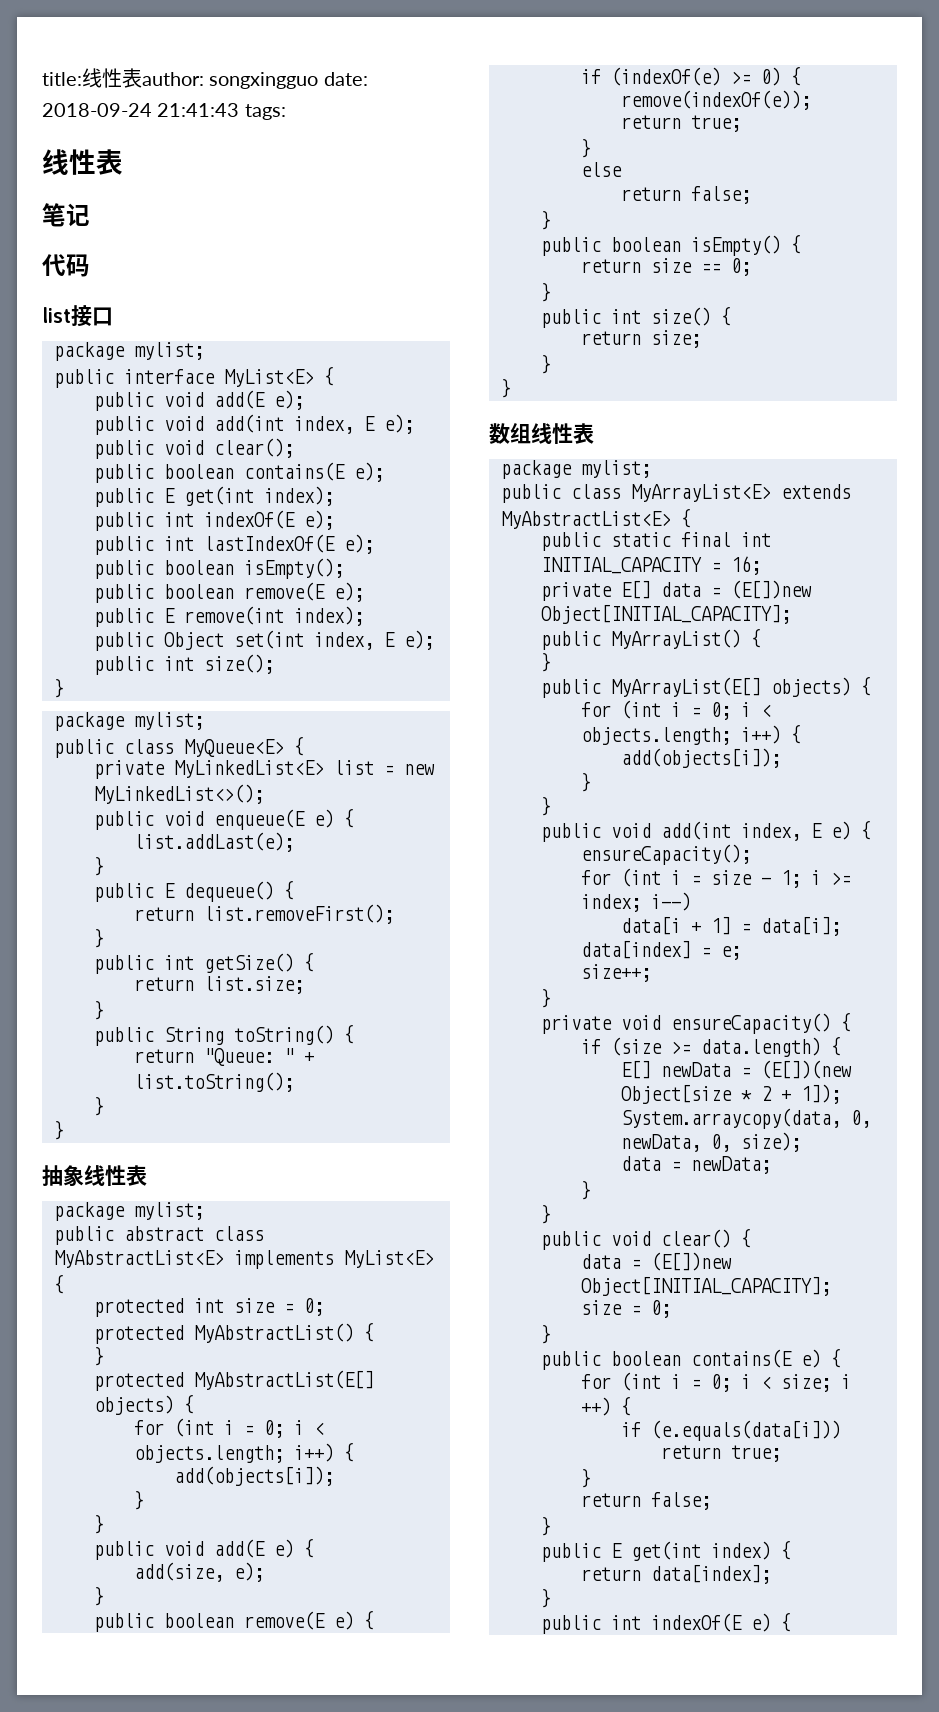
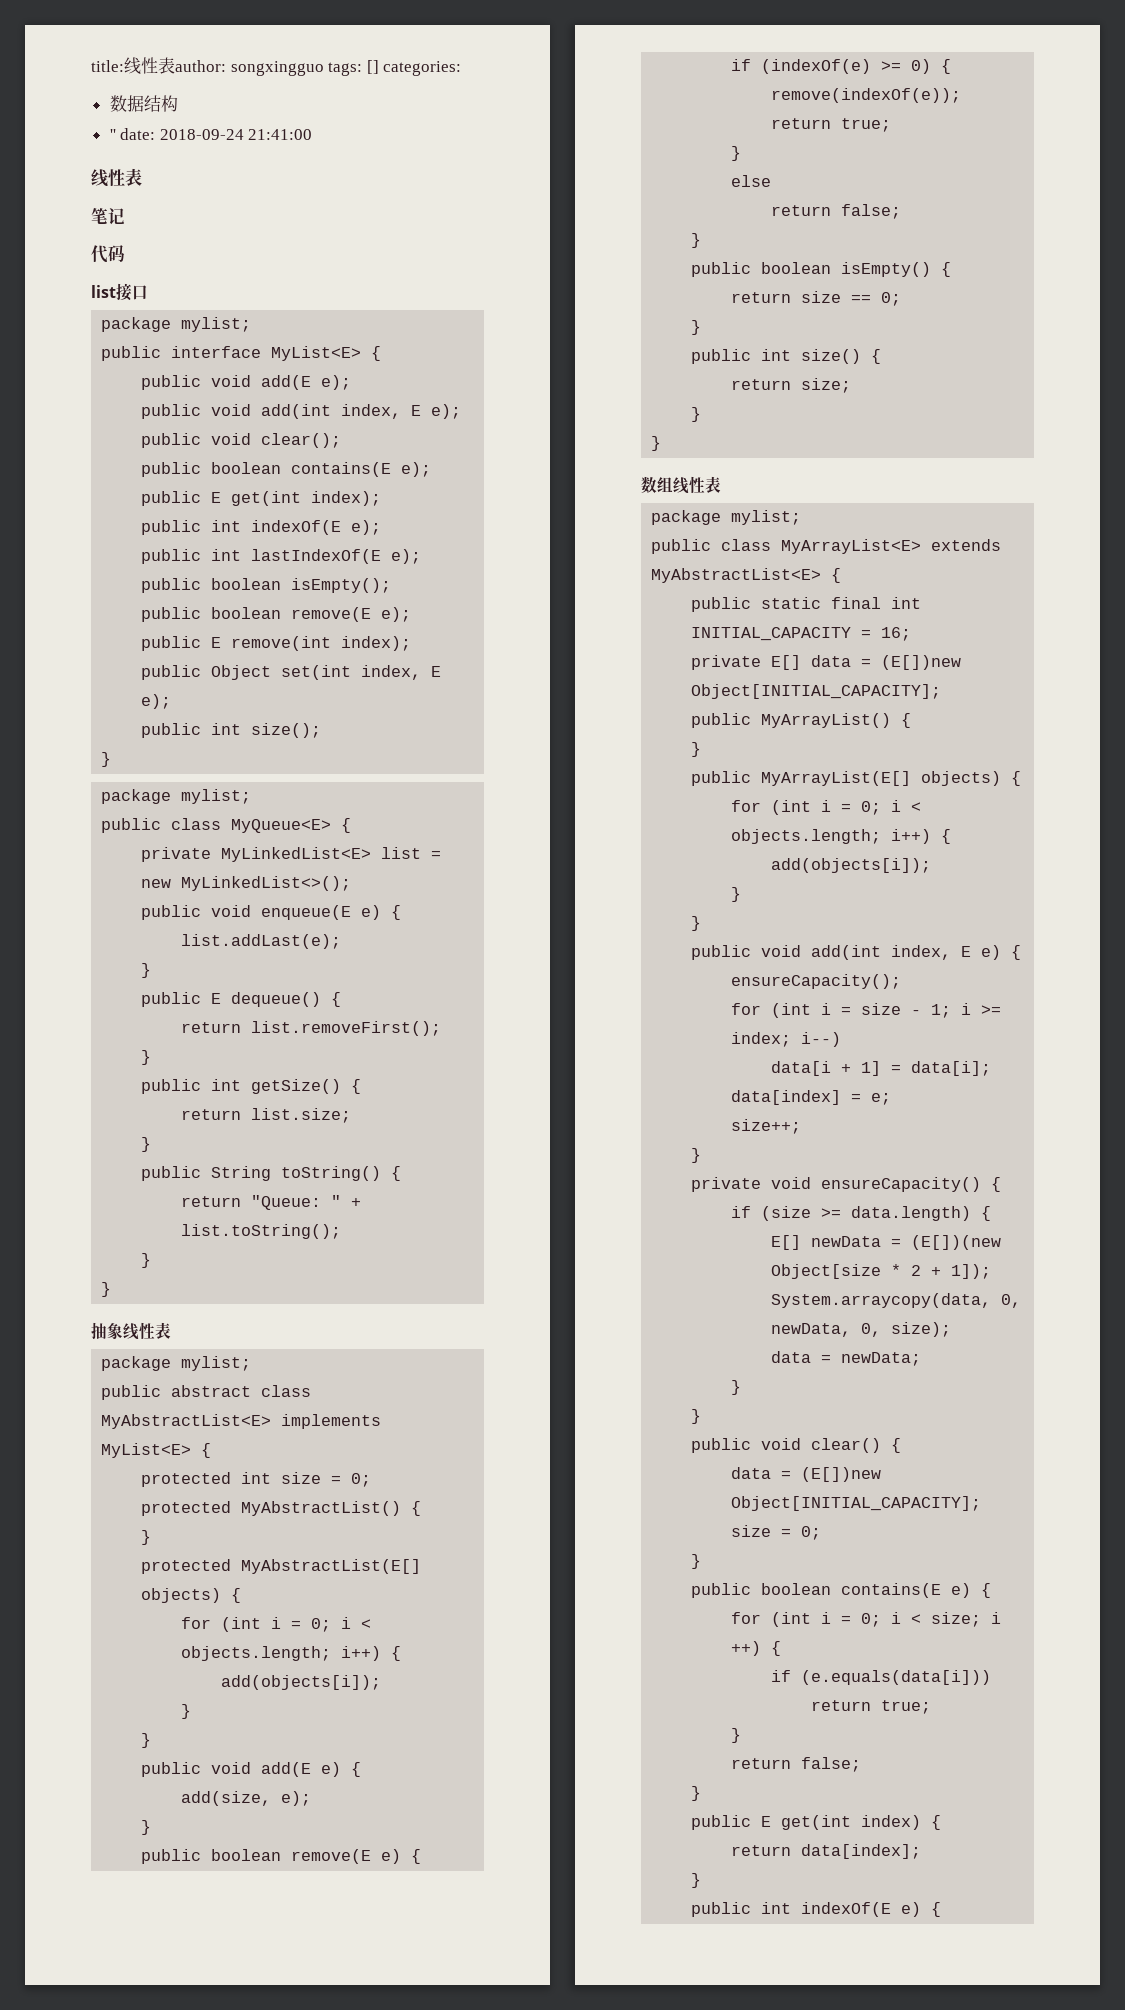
- title:线性表author: songxingguo date: 2018-09-24 21:41:43 tags:
+ title:线性表author: songxingguo tags: [] categories:
+ 数据结构
+ '' date: 2018-09-24 21:41:00

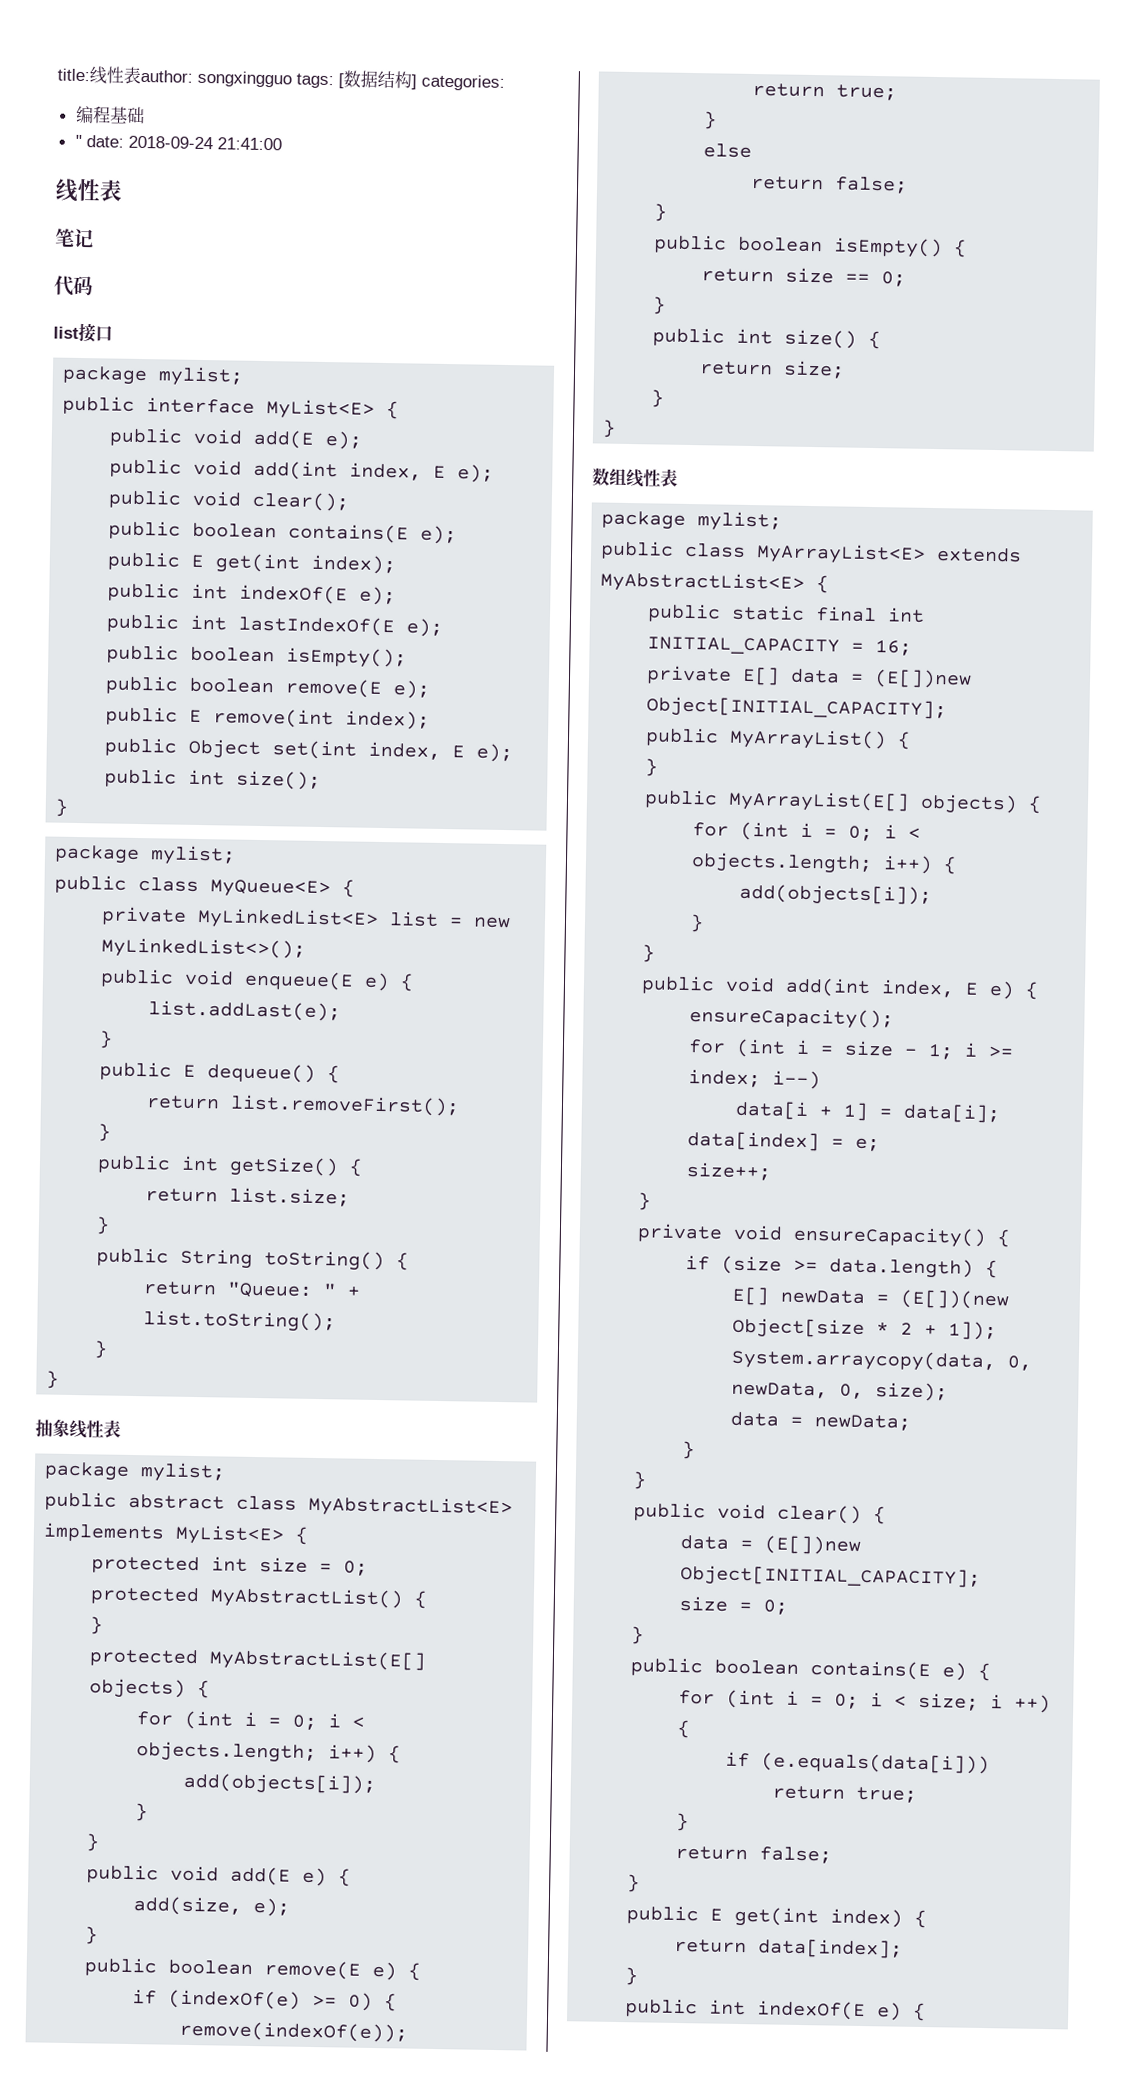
- title:线性表author: songxingguo tags: [] categories:
- 数据结构
+ title:线性表author: songxingguo tags: [数据结构] categories:
+ 编程基础

